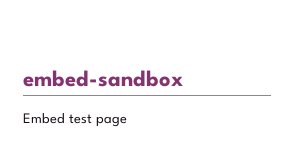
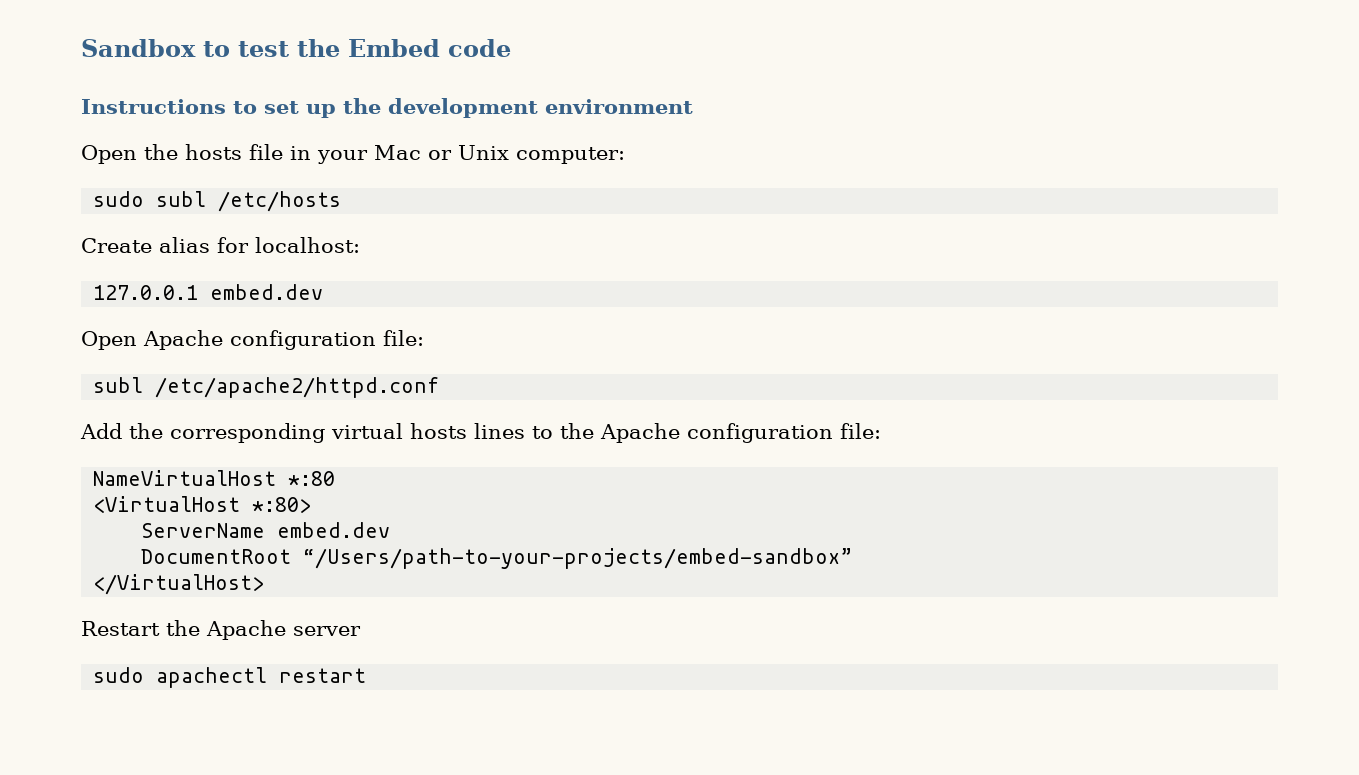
- embed-sandbox
- Embed test page
+ Sandbox to test the Embed code
+ Instructions to set up the development environment
+ Open the hosts file in your Mac or Unix computer:
+ sudo subl /etc/hosts
+ Create alias for localhost:
+ 127.0.0.1 embed.dev
+ Open Apache configuration file:
+ subl /etc/apache2/httpd.conf
+ Add the corresponding virtual hosts lines to the Apache configuration file:
+ NameVirtualHost *:80
+ <VirtualHost *:80>
+ ServerName embed.dev
+ DocumentRoot “/Users/path-to-your-projects/embed-sandbox”
+ </VirtualHost>
+ Restart the Apache server
+ sudo apachectl restart

